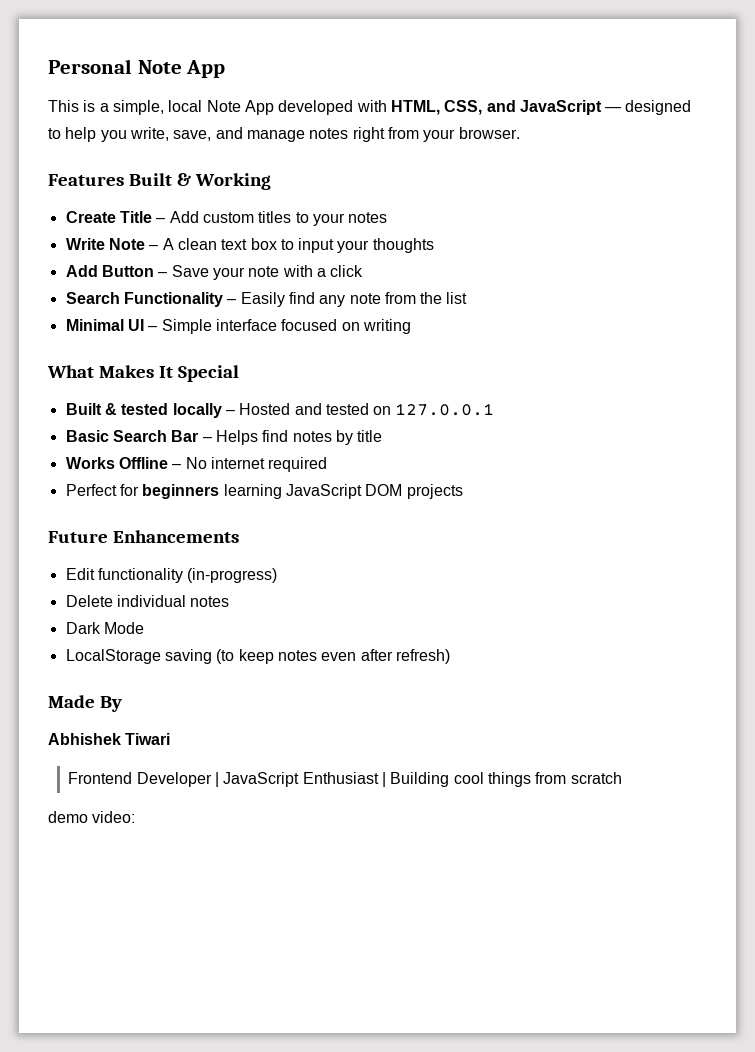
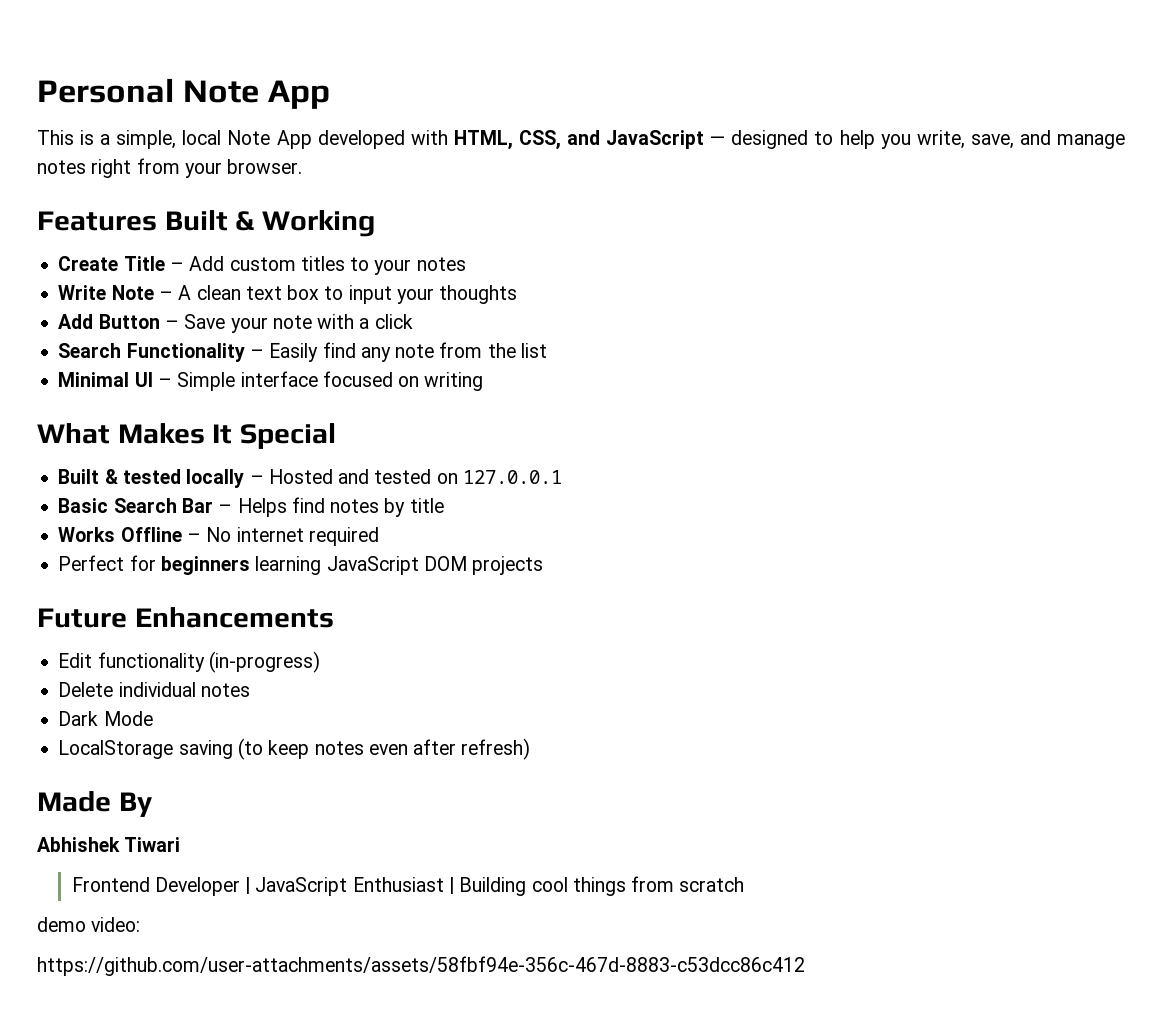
+ https://github.com/user-attachments/assets/58fbf94e-356c-467d-8883-c53dcc86c412

